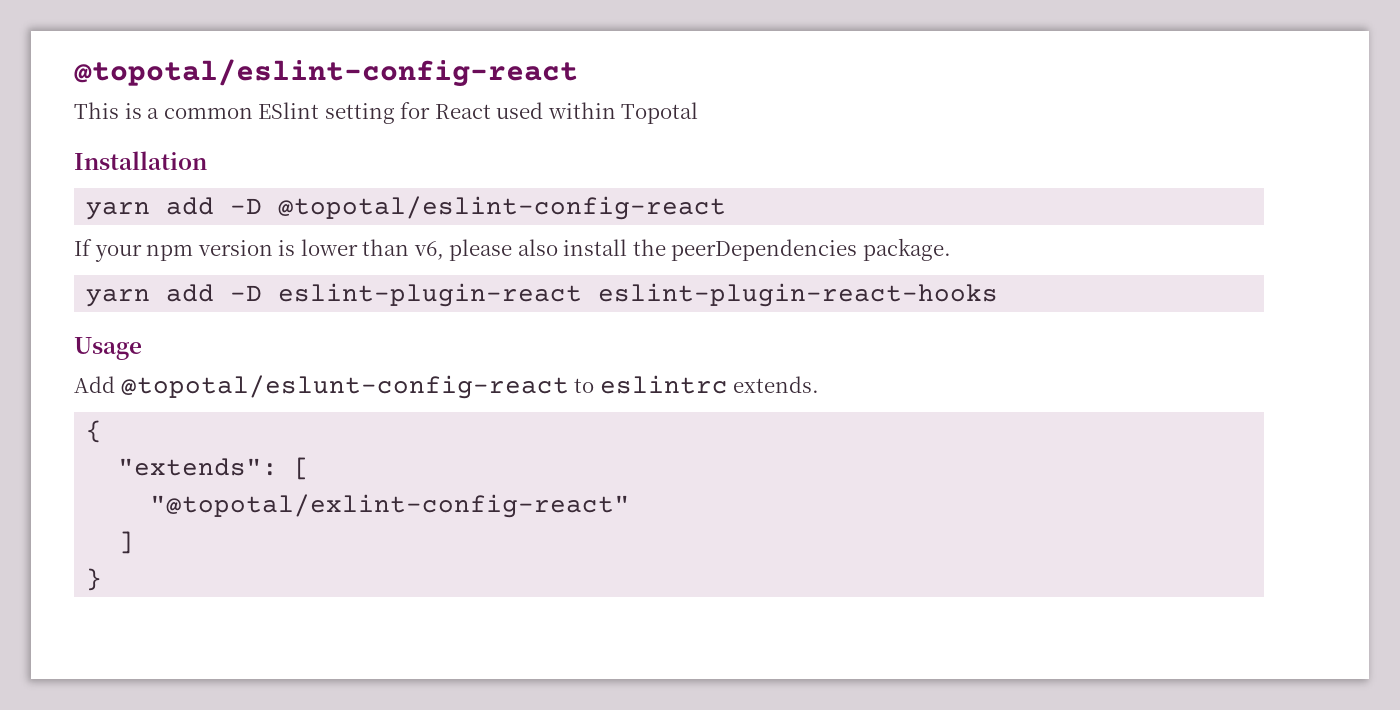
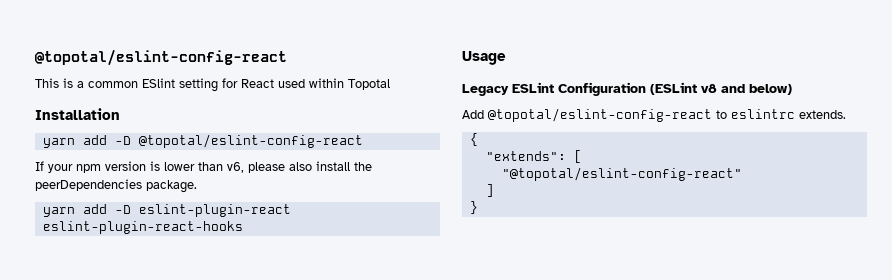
+ Legacy ESLint Configuration (ESLint v8 and below)
- Add @topotal/eslunt-config-react to eslintrc extends.
+ Add @topotal/eslint-config-react to eslintrc extends.
- "@topotal/exlint-config-react"
+ "@topotal/eslint-config-react"

